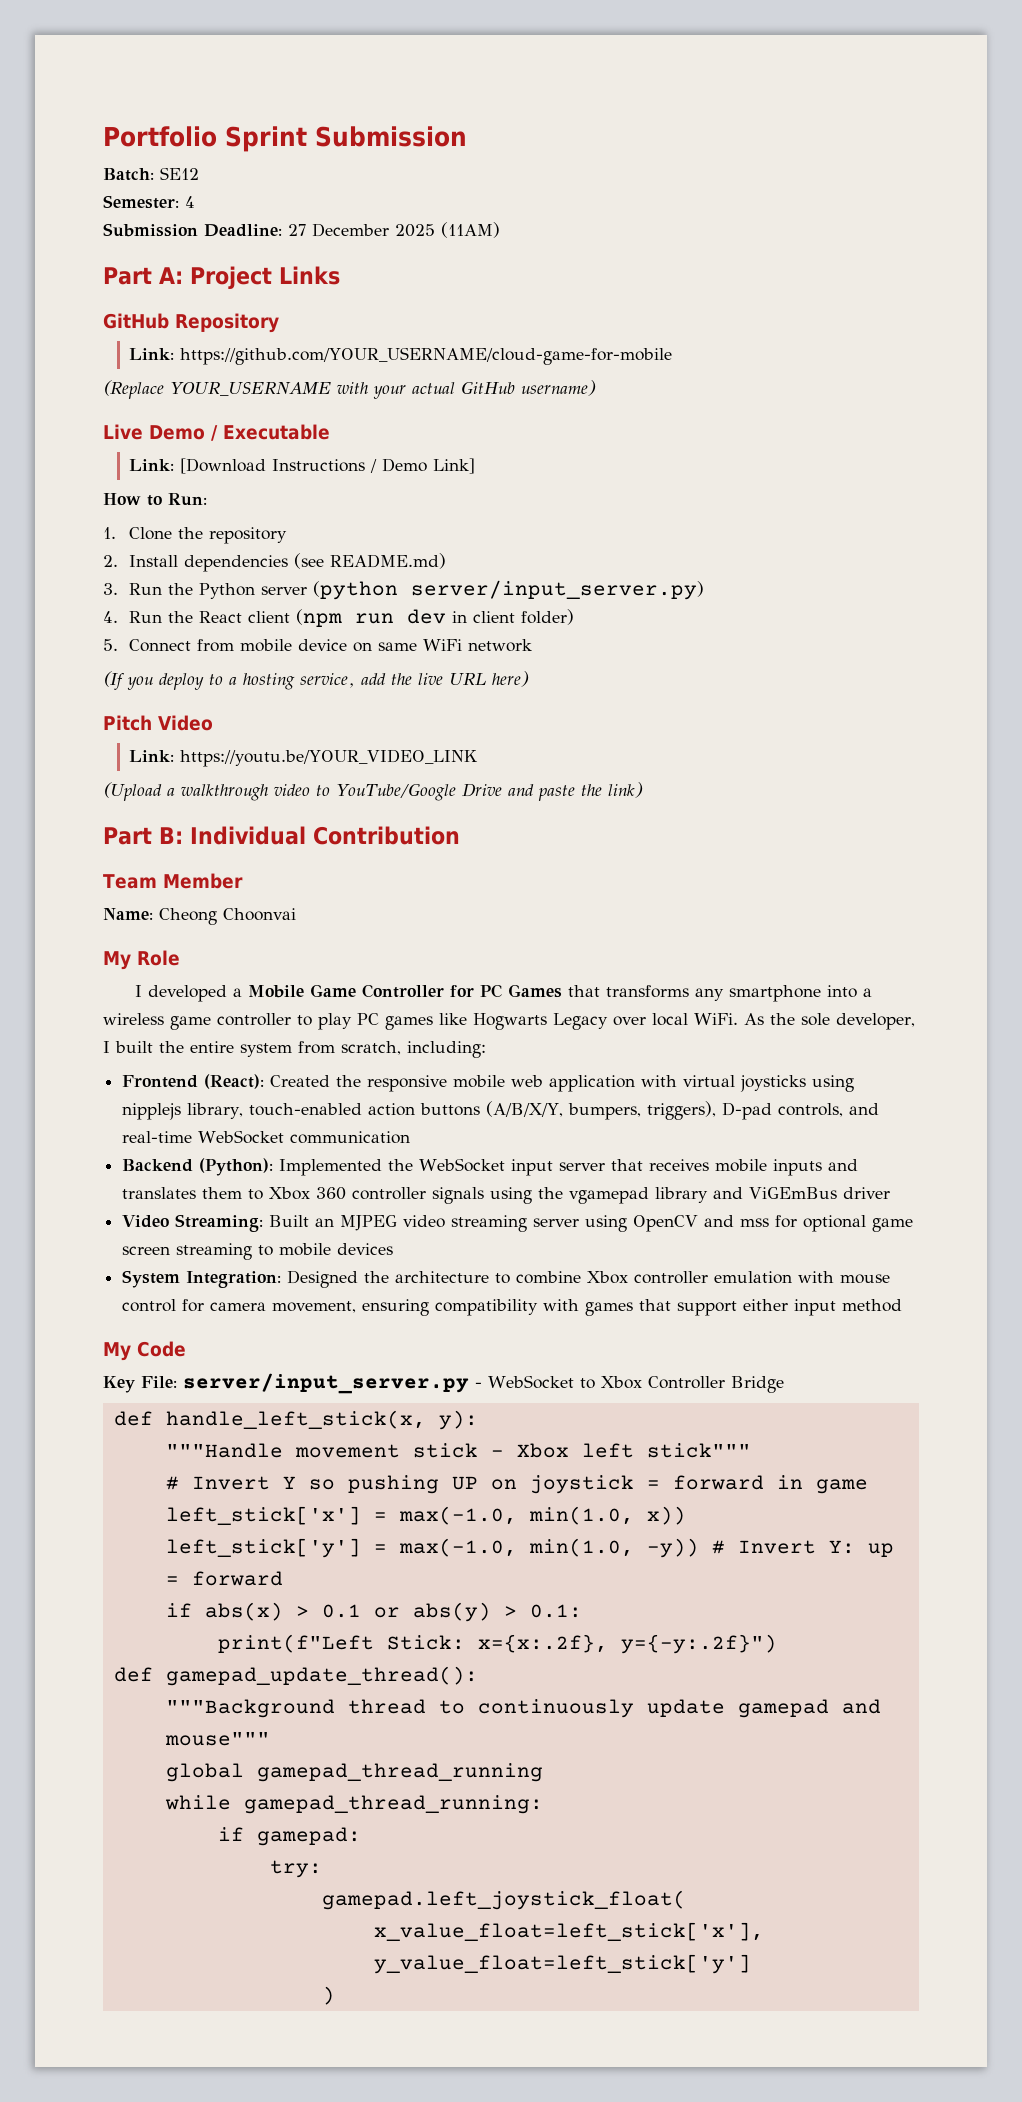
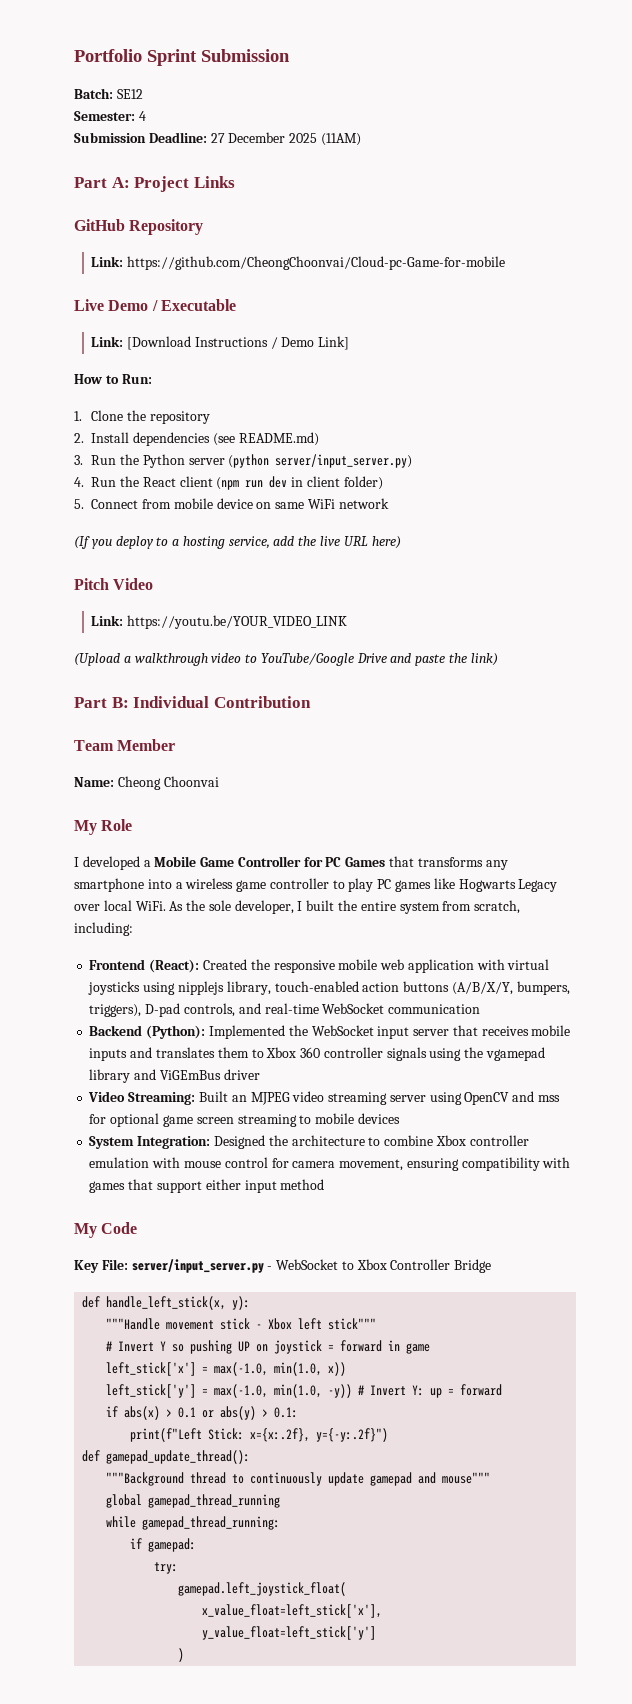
- Link: https://github.com/YOUR_USERNAME/cloud-game-for-mobile
- (Replace YOUR_USERNAME with your actual GitHub username)
+ Link: https://github.com/CheongChoonvai/Cloud-pc-Game-for-mobile

